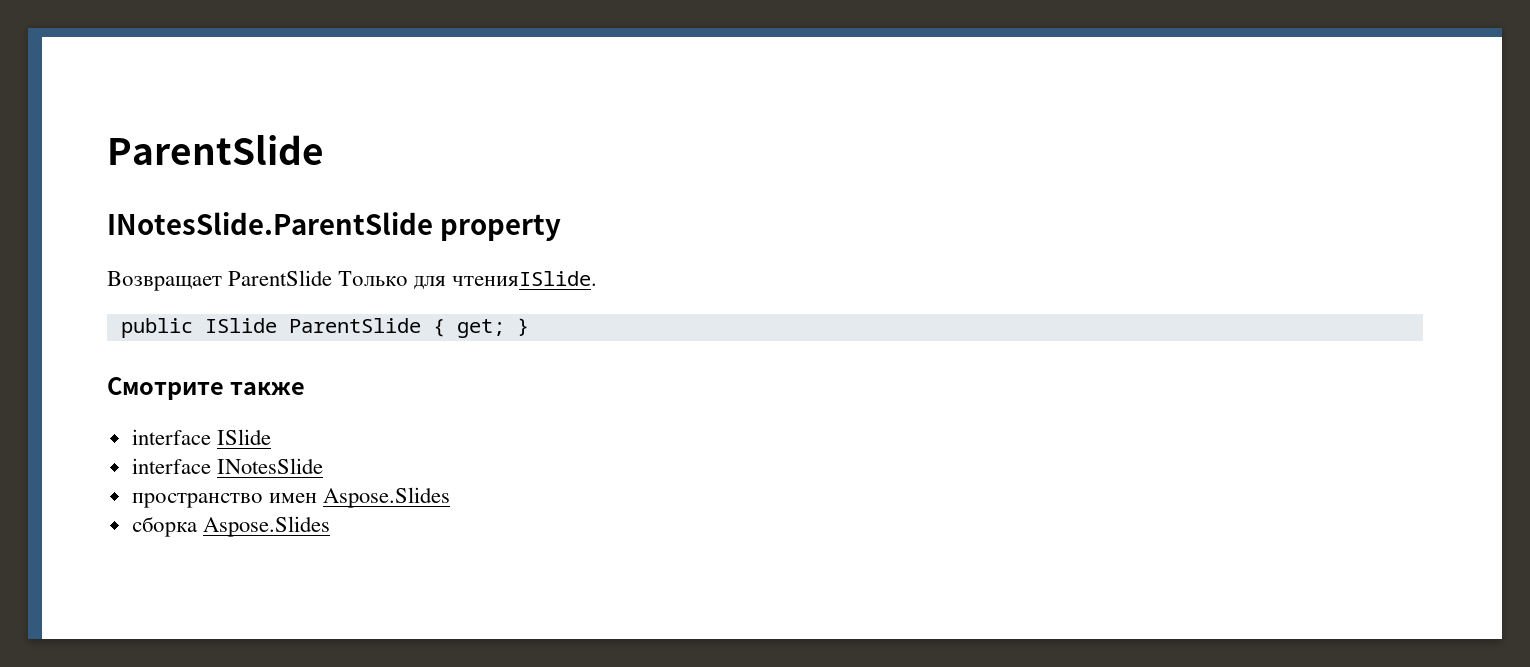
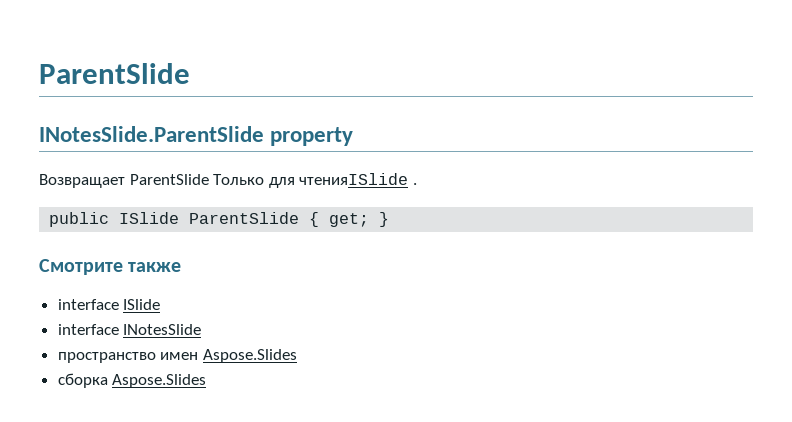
- Возвращает ParentSlide Только для чтенияISlide.
+ Возвращает ParentSlide Только для чтенияISlide .

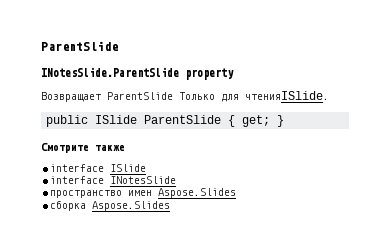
- Возвращает ParentSlide Только для чтенияISlide .
+ Возвращает ParentSlide Только для чтенияISlide.

